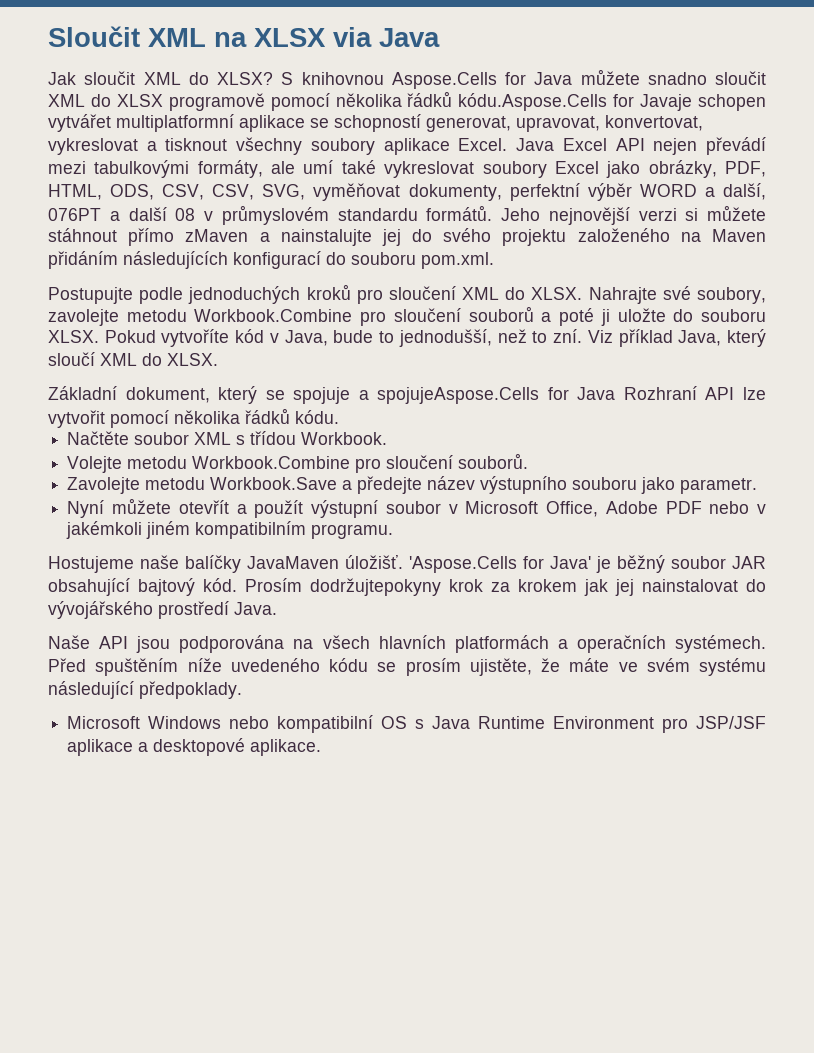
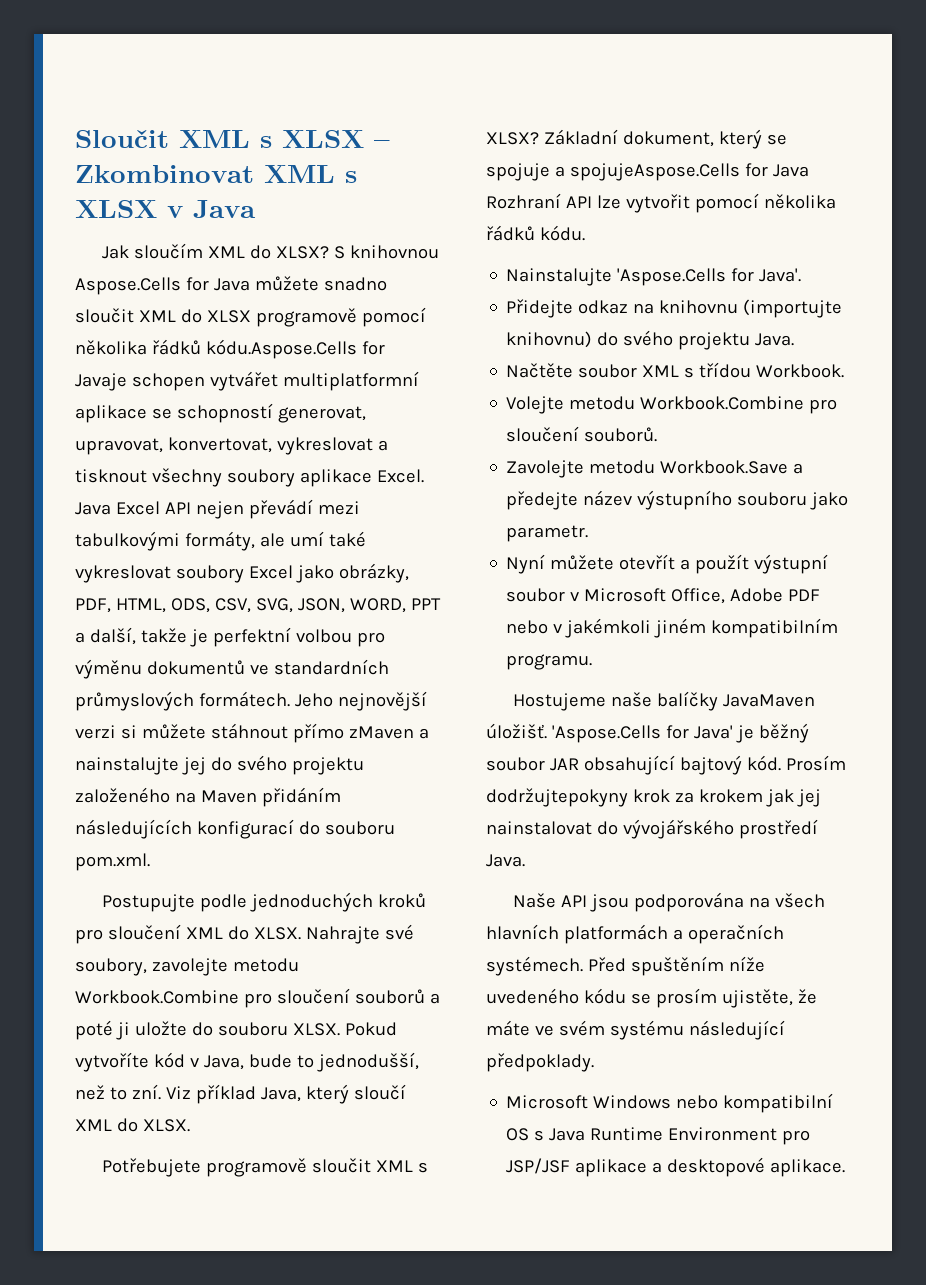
- Sloučit XML na XLSX via Java
+ Sloučit XML s XLSX – Zkombinovat XML s XLSX v Java
- Jak sloučit XML do XLSX?
+ Jak sloučím XML do XLSX?
- Java Excel API nejen převádí mezi tabulkovými formáty, ale umí také vykreslovat soubory Excel jako obrázky, PDF, HTML, ODS, CSV, CSV, SVG, vyměňovat dokumenty, perfektní výběr WORD a další, 076PT a další 08 v průmyslovém standardu formátů.
+ Java Excel API nejen převádí mezi tabulkovými formáty, ale umí také vykreslovat soubory Excel jako obrázky, PDF, HTML, ODS, CSV, SVG, JSON, WORD, PPT a další, takže je perfektní volbou pro výměnu dokumentů ve standardních průmyslových formátech.
+ Potřebujete programově sloučit XML s XLSX?
+ Nainstalujte 'Aspose.Cells for Java'.
+ Přidejte odkaz na knihovnu (importujte knihovnu) do svého projektu Java.

